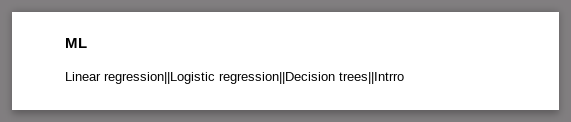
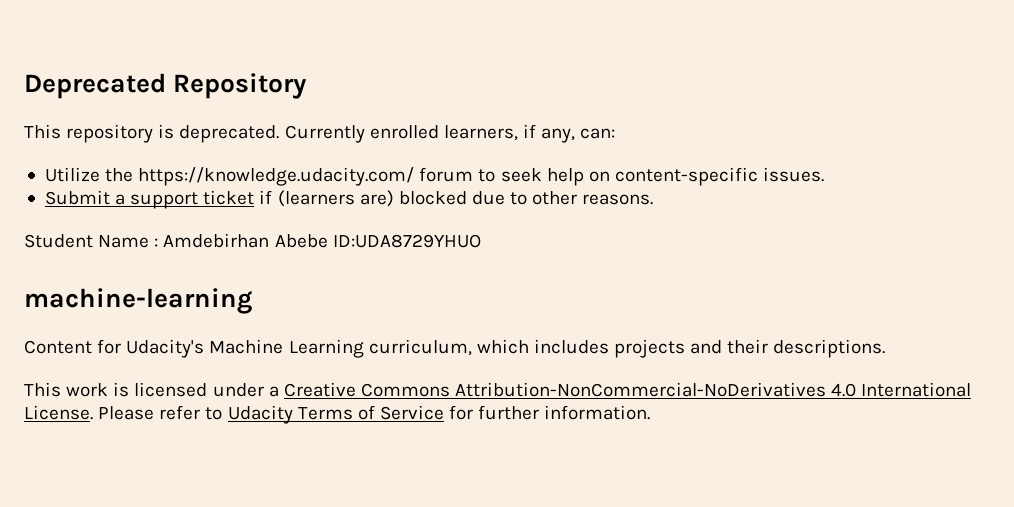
- ML
- Linear regression||Logistic regression||Decision trees||Intrro
+ Deprecated Repository
+ This repository is deprecated. Currently enrolled learners, if any, can:
+ Utilize the https://knowledge.udacity.com/ forum to seek help on content-specific issues.
+ Submit a support ticket if (learners are) blocked due to other reasons.
+ Student Name : Amdebirhan Abebe ID:UDA8729YHUO
+ machine-learning
+ Content for Udacity's Machine Learning curriculum, which includes projects and their descriptions.
+ This work is licensed under a Creative Commons Attribution-NonCommercial-NoDerivatives 4.0 International License. Please refer to Udacity Terms of Service for further information.

